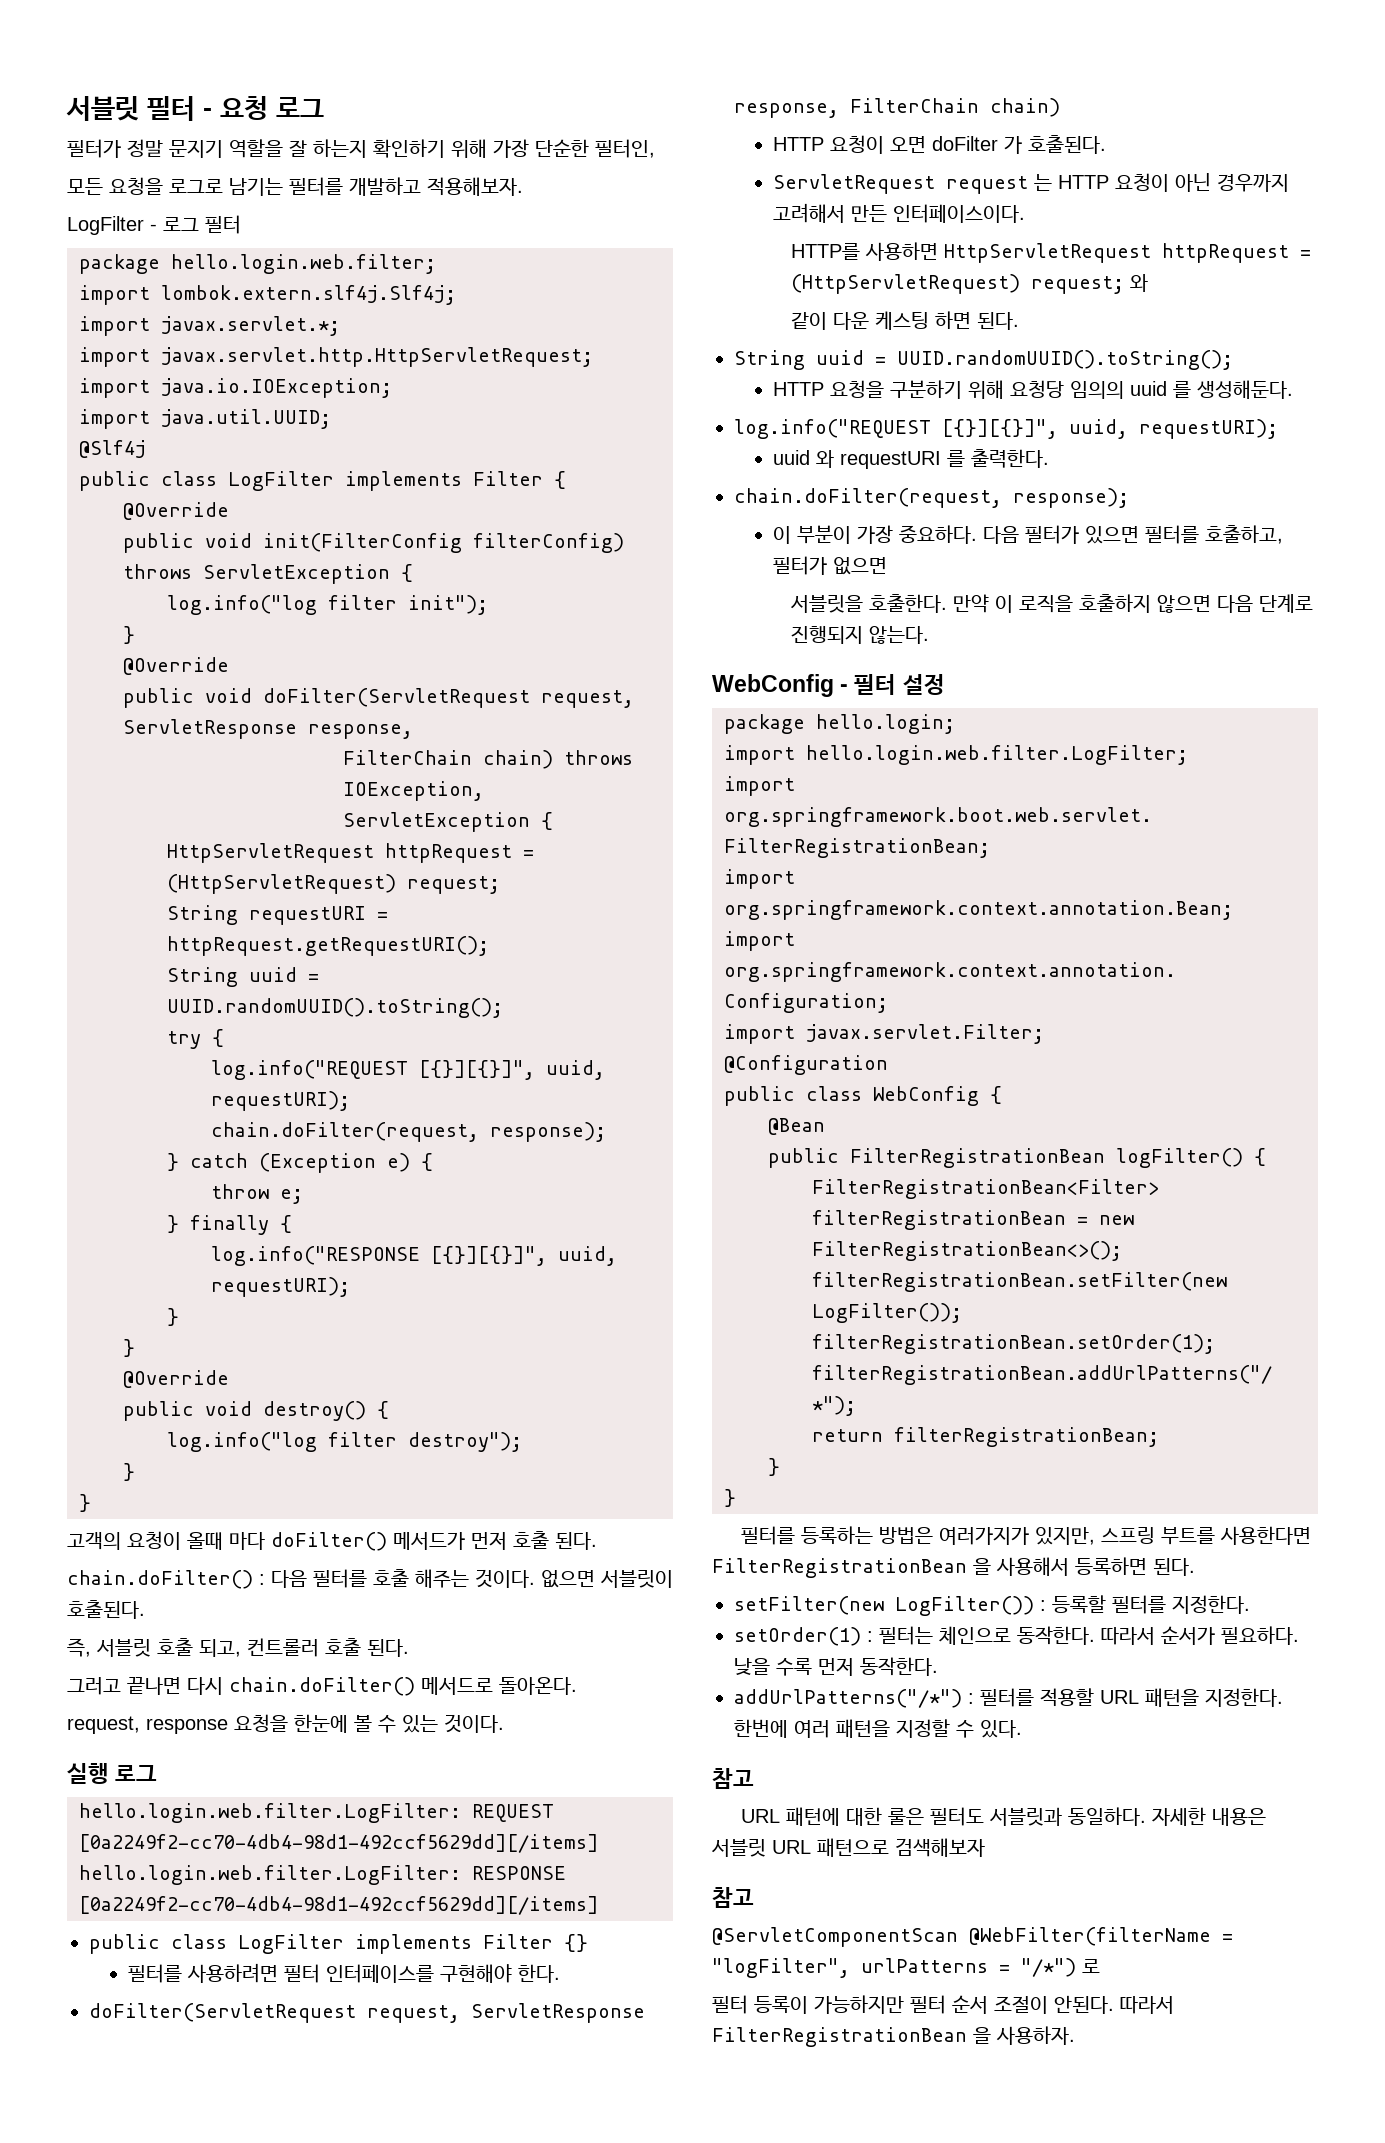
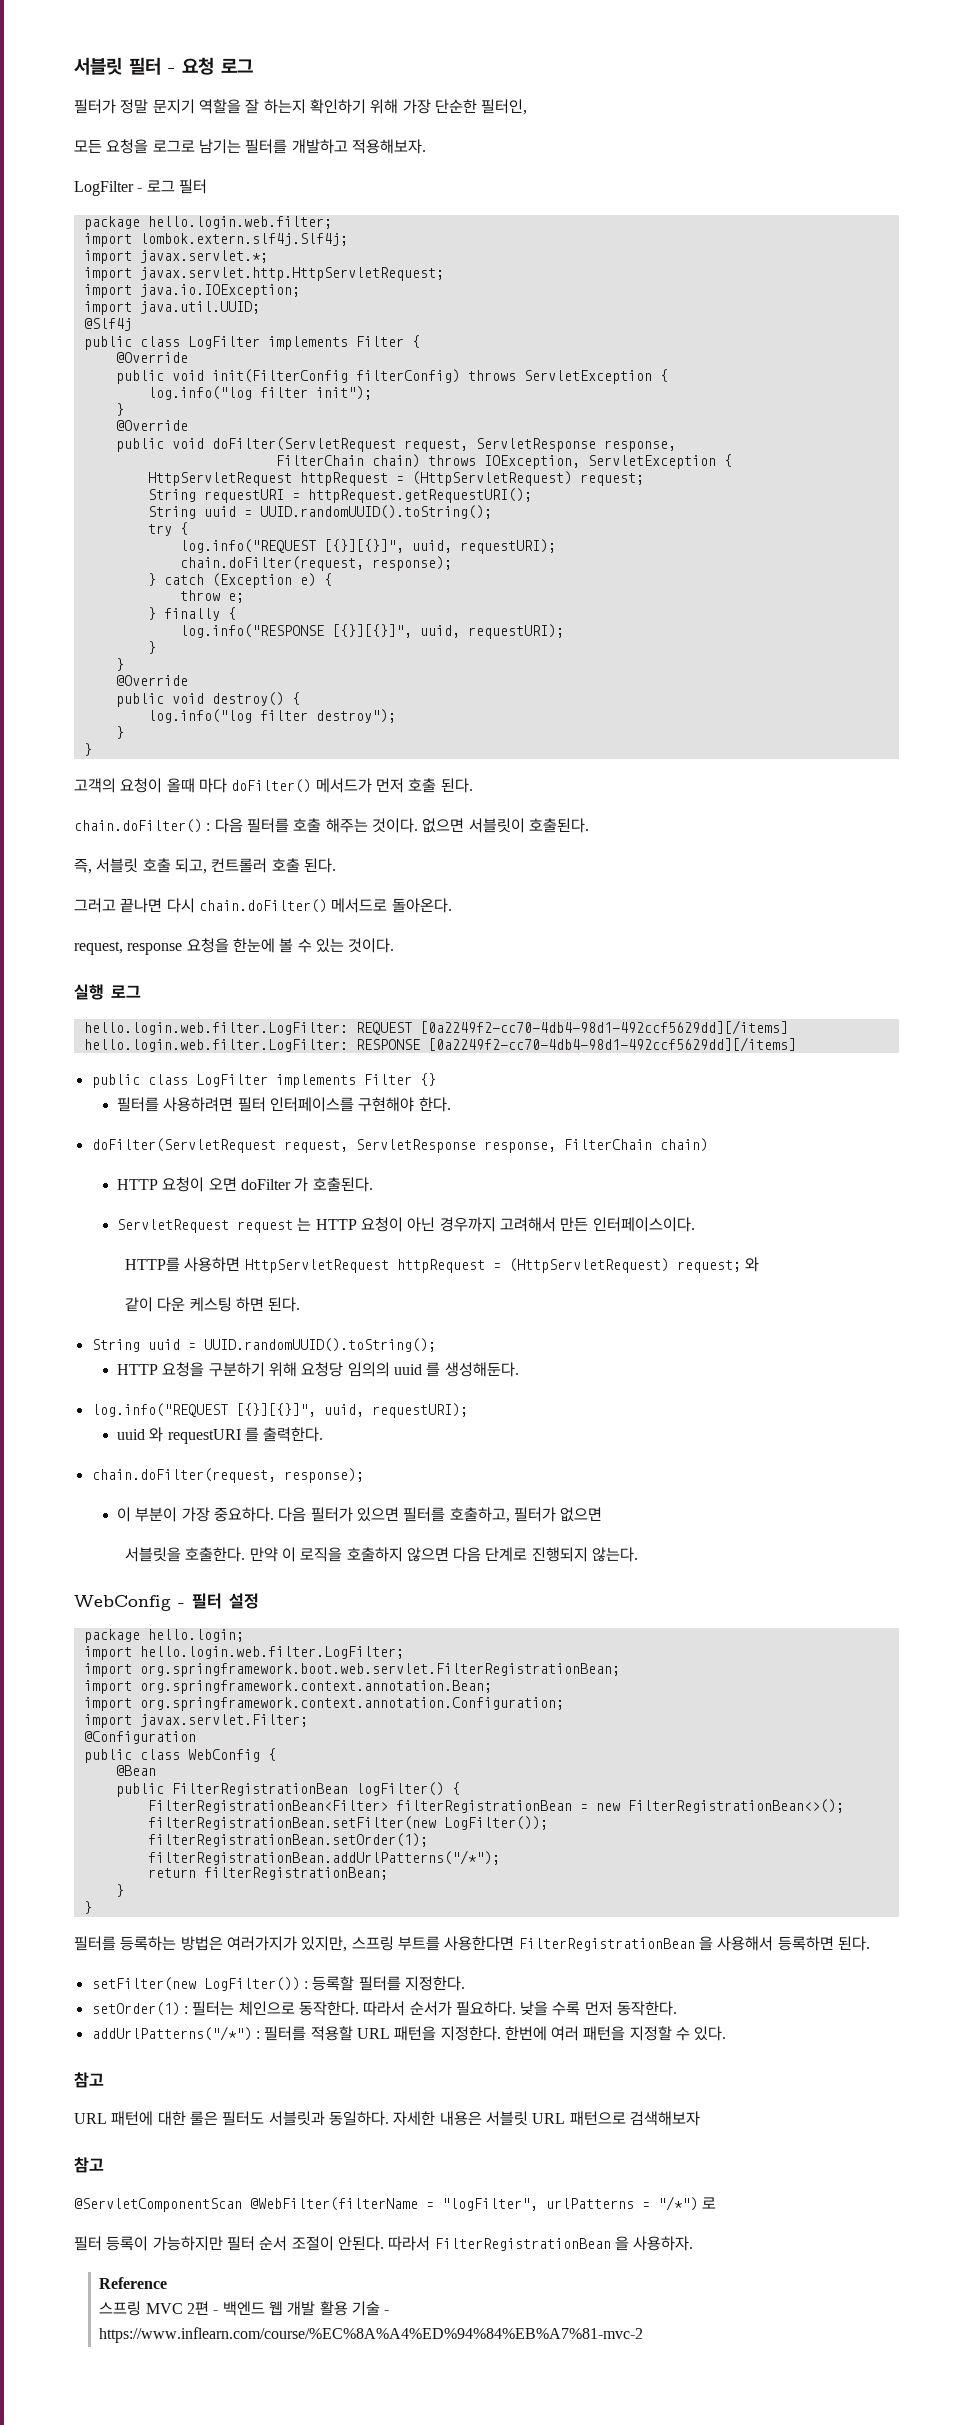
+ Reference
+ 스프링 MVC 2편 - 백엔드 웹 개발 활용 기술 - https://www.inflearn.com/course/%EC%8A%A4%ED%94%84%EB%A7%81-mvc-2

